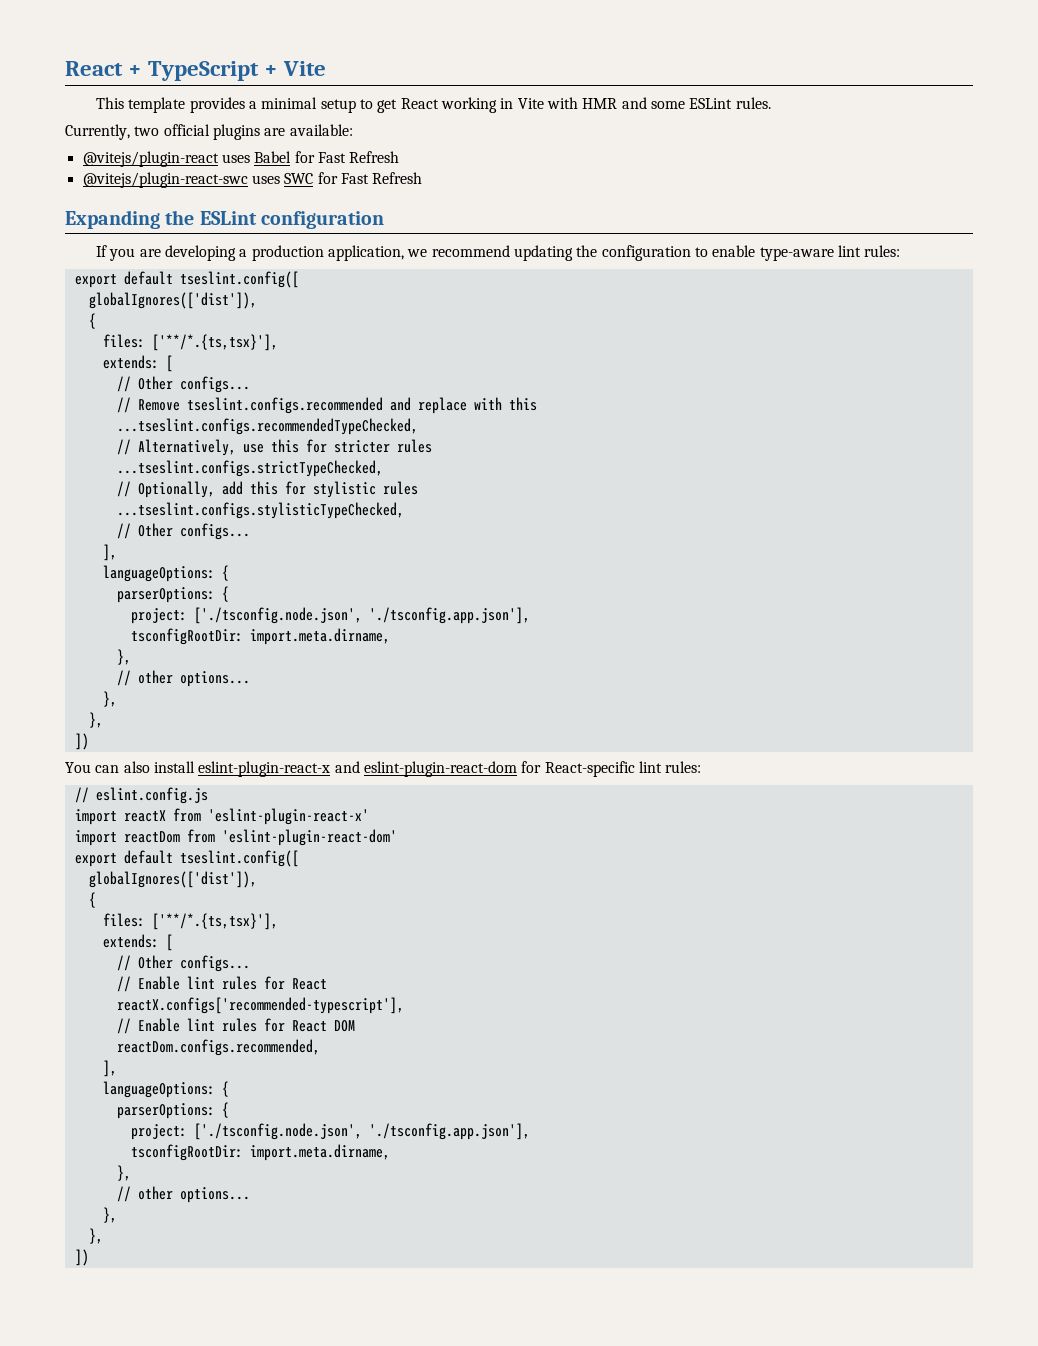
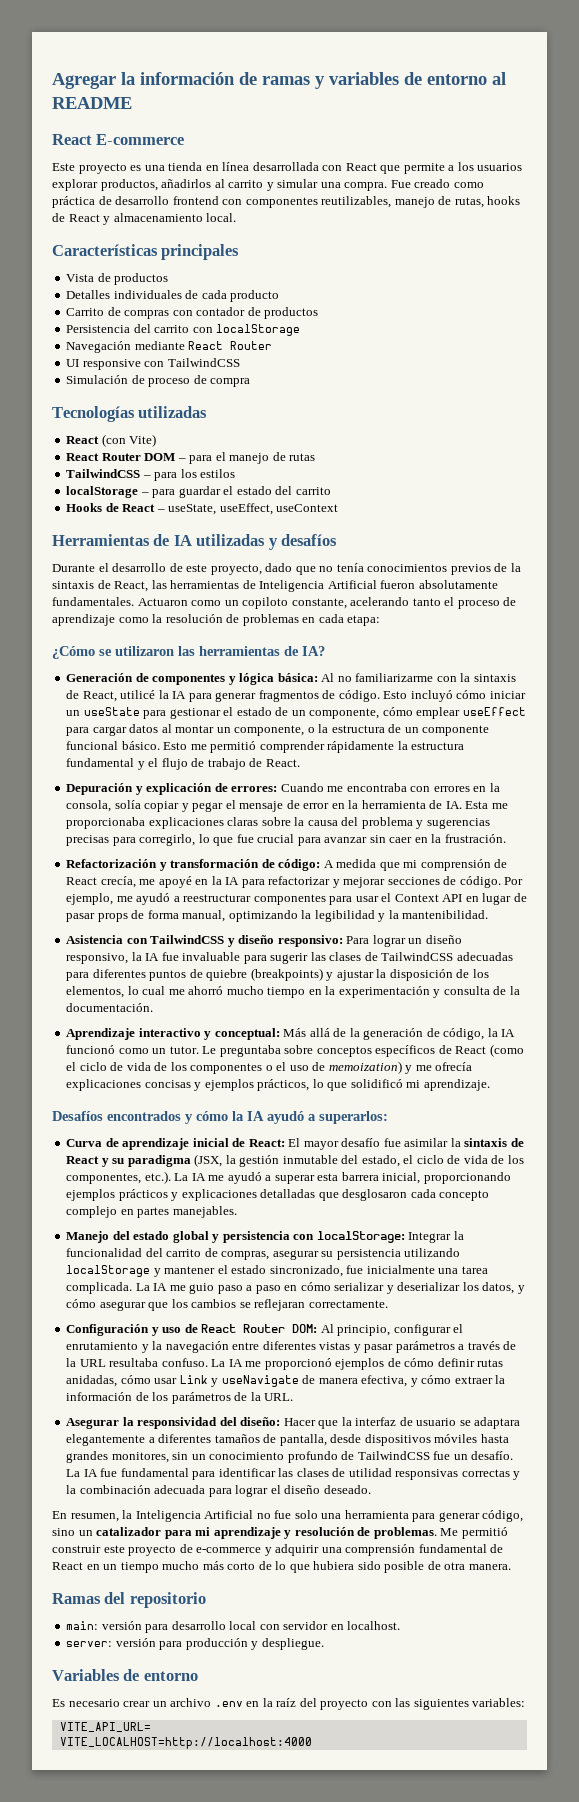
- React + TypeScript + Vite
- This template provides a minimal setup to get React working in Vite with HMR and some ESLint rules.
- Currently, two official plugins are available:
- @vitejs/plugin-react uses Babel for Fast Refresh
- @vitejs/plugin-react-swc uses SWC for Fast Refresh
- Expanding the ESLint configuration
- If you are developing a production application, we recommend updating the configuration to enable type-aware lint rules:
- export default tseslint.config([
- globalIgnores(['dist']),
- {
- files: ['**/*.{ts,tsx}'],
- extends: [
- // Other configs...
- // Remove tseslint.configs.recommended and replace with this
- ...tseslint.configs.recommendedTypeChecked,
- // Alternatively, use this for stricter rules
- ...tseslint.configs.strictTypeChecked,
- // Optionally, add this for stylistic rules
- ...tseslint.configs.stylisticTypeChecked,
- // Other configs...
- ],
- languageOptions: {
- parserOptions: {
- project: ['./tsconfig.node.json', './tsconfig.app.json'],
- tsconfigRootDir: import.meta.dirname,
- },
- // other options...
- },
- },
- ])
- You can also install eslint-plugin-react-x and eslint-plugin-react-dom for React-specific lint rules:
- // eslint.config.js
- import reactX from 'eslint-plugin-react-x'
- import reactDom from 'eslint-plugin-react-dom'
- export default tseslint.config([
- globalIgnores(['dist']),
- {
- files: ['**/*.{ts,tsx}'],
- extends: [
- // Other configs...
- // Enable lint rules for React
- reactX.configs['recommended-typescript'],
- // Enable lint rules for React DOM
- reactDom.configs.recommended,
- ],
- languageOptions: {
- parserOptions: {
- project: ['./tsconfig.node.json', './tsconfig.app.json'],
- tsconfigRootDir: import.meta.dirname,
- },
- // other options...
- },
- },
- ])
+ Agregar la información de ramas y variables de entorno al README
+ React E-commerce
+ Este proyecto es una tienda en línea desarrollada con React que permite a los usuarios explorar productos, añadirlos al carrito y simular una compra. Fue creado como práctica de desarrollo frontend con componentes reutilizables, manejo de rutas, hooks de React y almacenamiento local.
+ Características principales
+ Vista de productos
+ Detalles individuales de cada producto
+ Carrito de compras con contador de productos
+ Persistencia del carrito con localStorage
+ Navegación mediante React Router
+ UI responsive con TailwindCSS
+ Simulación de proceso de compra
+ Tecnologías utilizadas
+ React (con Vite)
+ React Router DOM – para el manejo de rutas
+ TailwindCSS – para los estilos
+ localStorage – para guardar el estado del carrito
+ Hooks de React – useState, useEffect, useContext
+ Herramientas de IA utilizadas y desafíos
+ Durante el desarrollo de este proyecto, dado que no tenía conocimientos previos de la sintaxis de React, las herramientas de Inteligencia Artificial fueron absolutamente fundamentales. Actuaron como un copiloto constante, acelerando tanto el proceso de aprendizaje como la resolución de problemas en cada etapa:
+ ¿Cómo se utilizaron las herramientas de IA?
+ Generación de componentes y lógica básica: Al no familiarizarme con la sintaxis de React, utilicé la IA para generar fragmentos de código. Esto incluyó cómo iniciar un useState para gestionar el estado de un componente, cómo emplear useEffect para cargar datos al montar un componente, o la estructura de un componente funcional básico. Esto me permitió comprender rápidamente la estructura fundamental y el flujo de trabajo de React.
+ Depuración y explicación de errores: Cuando me encontraba con errores en la consola, solía copiar y pegar el mensaje de error en la herramienta de IA. Esta me proporcionaba explicaciones claras sobre la causa del problema y sugerencias precisas para corregirlo, lo que fue crucial para avanzar sin caer en la frustración.
+ Refactorización y transformación de código: A medida que mi comprensión de React crecía, me apoyé en la IA para refactorizar y mejorar secciones de código. Por ejemplo, me ayudó a reestructurar componentes para usar el Context API en lugar de pasar props de forma manual, optimizando la legibilidad y la mantenibilidad.
+ Asistencia con TailwindCSS y diseño responsivo: Para lograr un diseño responsivo, la IA fue invaluable para sugerir las clases de TailwindCSS adecuadas para diferentes puntos de quiebre (breakpoints) y ajustar la disposición de los elementos, lo cual me ahorró mucho tiempo en la experimentación y consulta de la documentación.
+ Aprendizaje interactivo y conceptual: Más allá de la generación de código, la IA funcionó como un tutor. Le preguntaba sobre conceptos específicos de React (como el ciclo de vida de los componentes o el uso de memoization) y me ofrecía explicaciones concisas y ejemplos prácticos, lo que solidificó mi aprendizaje.
+ Desafíos encontrados y cómo la IA ayudó a superarlos:
+ Curva de aprendizaje inicial de React: El mayor desafío fue asimilar la sintaxis de React y su paradigma (JSX, la gestión inmutable del estado, el ciclo de vida de los componentes, etc.). La IA me ayudó a superar esta barrera inicial, proporcionando ejemplos prácticos y explicaciones detalladas que desglosaron cada concepto complejo en partes manejables.
+ Manejo del estado global y persistencia con localStorage: Integrar la funcionalidad del carrito de compras, asegurar su persistencia utilizando localStorage y mantener el estado sincronizado, fue inicialmente una tarea complicada. La IA me guio paso a paso en cómo serializar y deserializar los datos, y cómo asegurar que los cambios se reflejaran correctamente.
+ Configuración y uso de React Router DOM: Al principio, configurar el enrutamiento y la navegación entre diferentes vistas y pasar parámetros a través de la URL resultaba confuso. La IA me proporcionó ejemplos de cómo definir rutas anidadas, cómo usar Link y useNavigate de manera efectiva, y cómo extraer la información de los parámetros de la URL.
+ Asegurar la responsividad del diseño: Hacer que la interfaz de usuario se adaptara elegantemente a diferentes tamaños de pantalla, desde dispositivos móviles hasta grandes monitores, sin un conocimiento profundo de TailwindCSS fue un desafío. La IA fue fundamental para identificar las clases de utilidad responsivas correctas y la combinación adecuada para lograr el diseño deseado.
+ En resumen, la Inteligencia Artificial no fue solo una herramienta para generar código, sino un catalizador para mi aprendizaje y resolución de problemas. Me permitió construir este proyecto de e-commerce y adquirir una comprensión fundamental de React en un tiempo mucho más corto de lo que hubiera sido posible de otra manera.
+ Ramas del repositorio
+ main: versión para desarrollo local con servidor en localhost.
+ server: versión para producción y despliegue.
+ Variables de entorno
+ Es necesario crear un archivo .env en la raíz del proyecto con las siguientes variables:
+ VITE_API_URL=
+ VITE_LOCALHOST=http://localhost:4000

